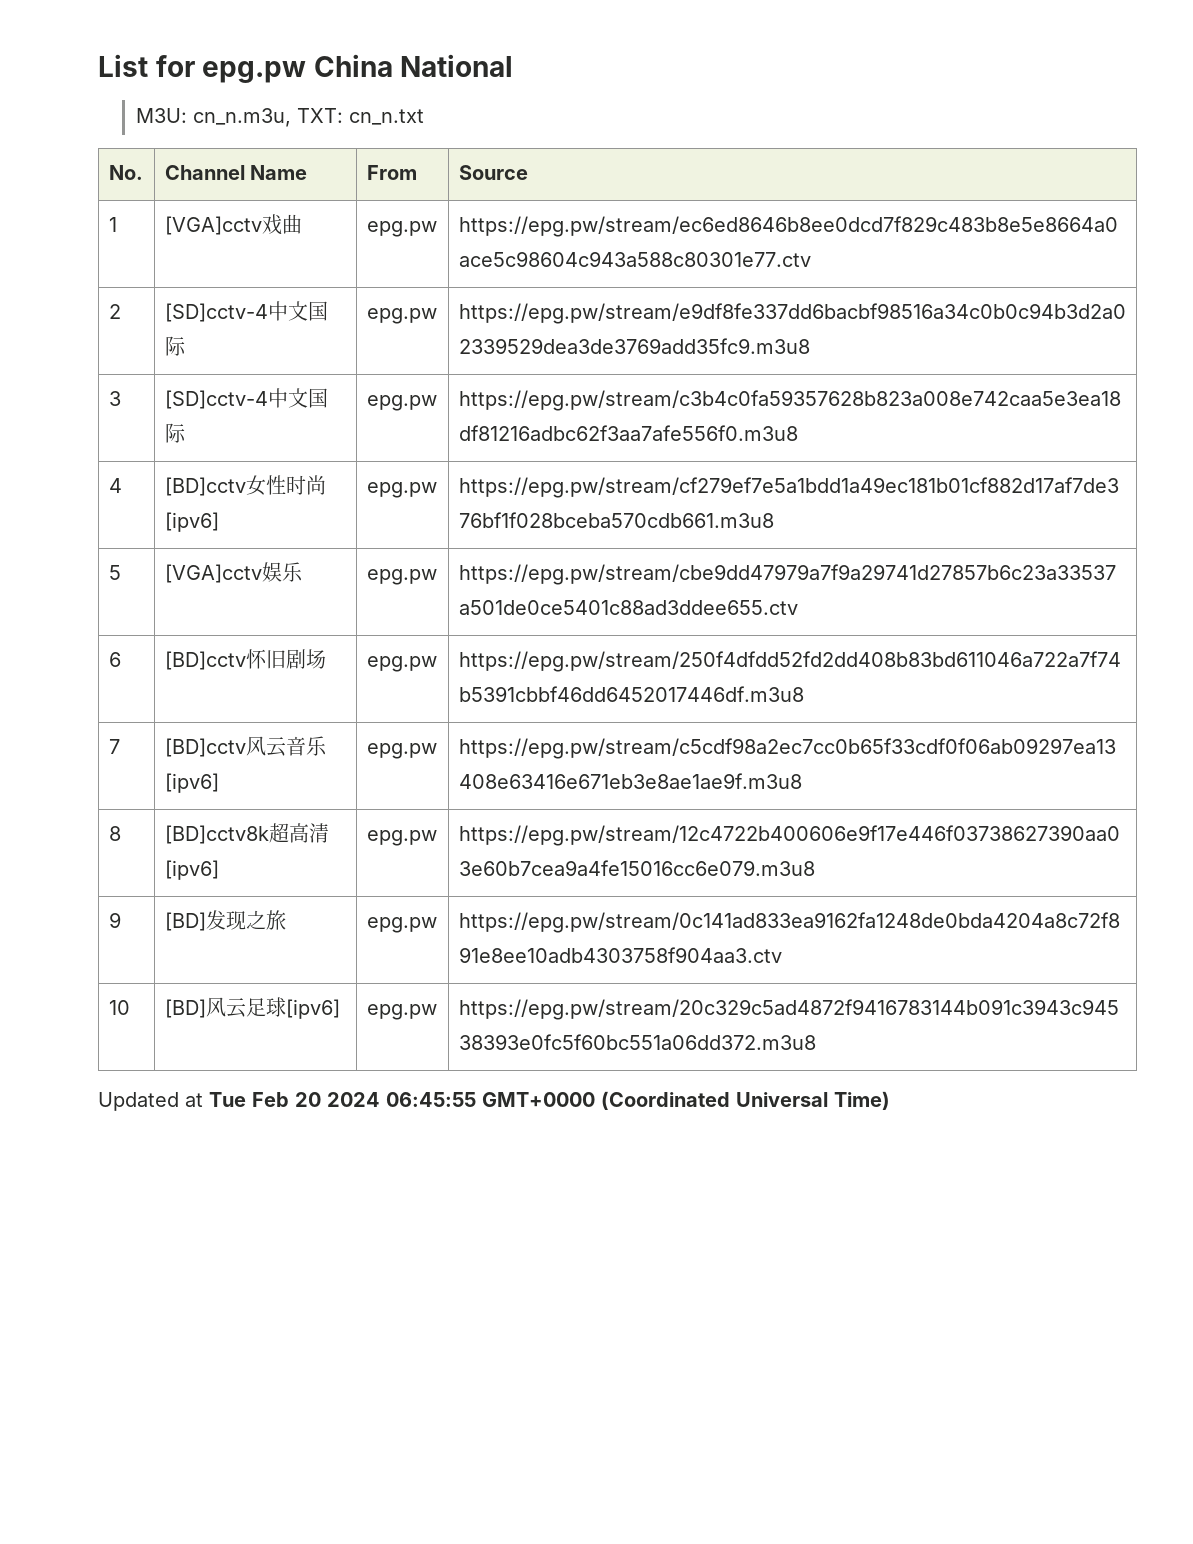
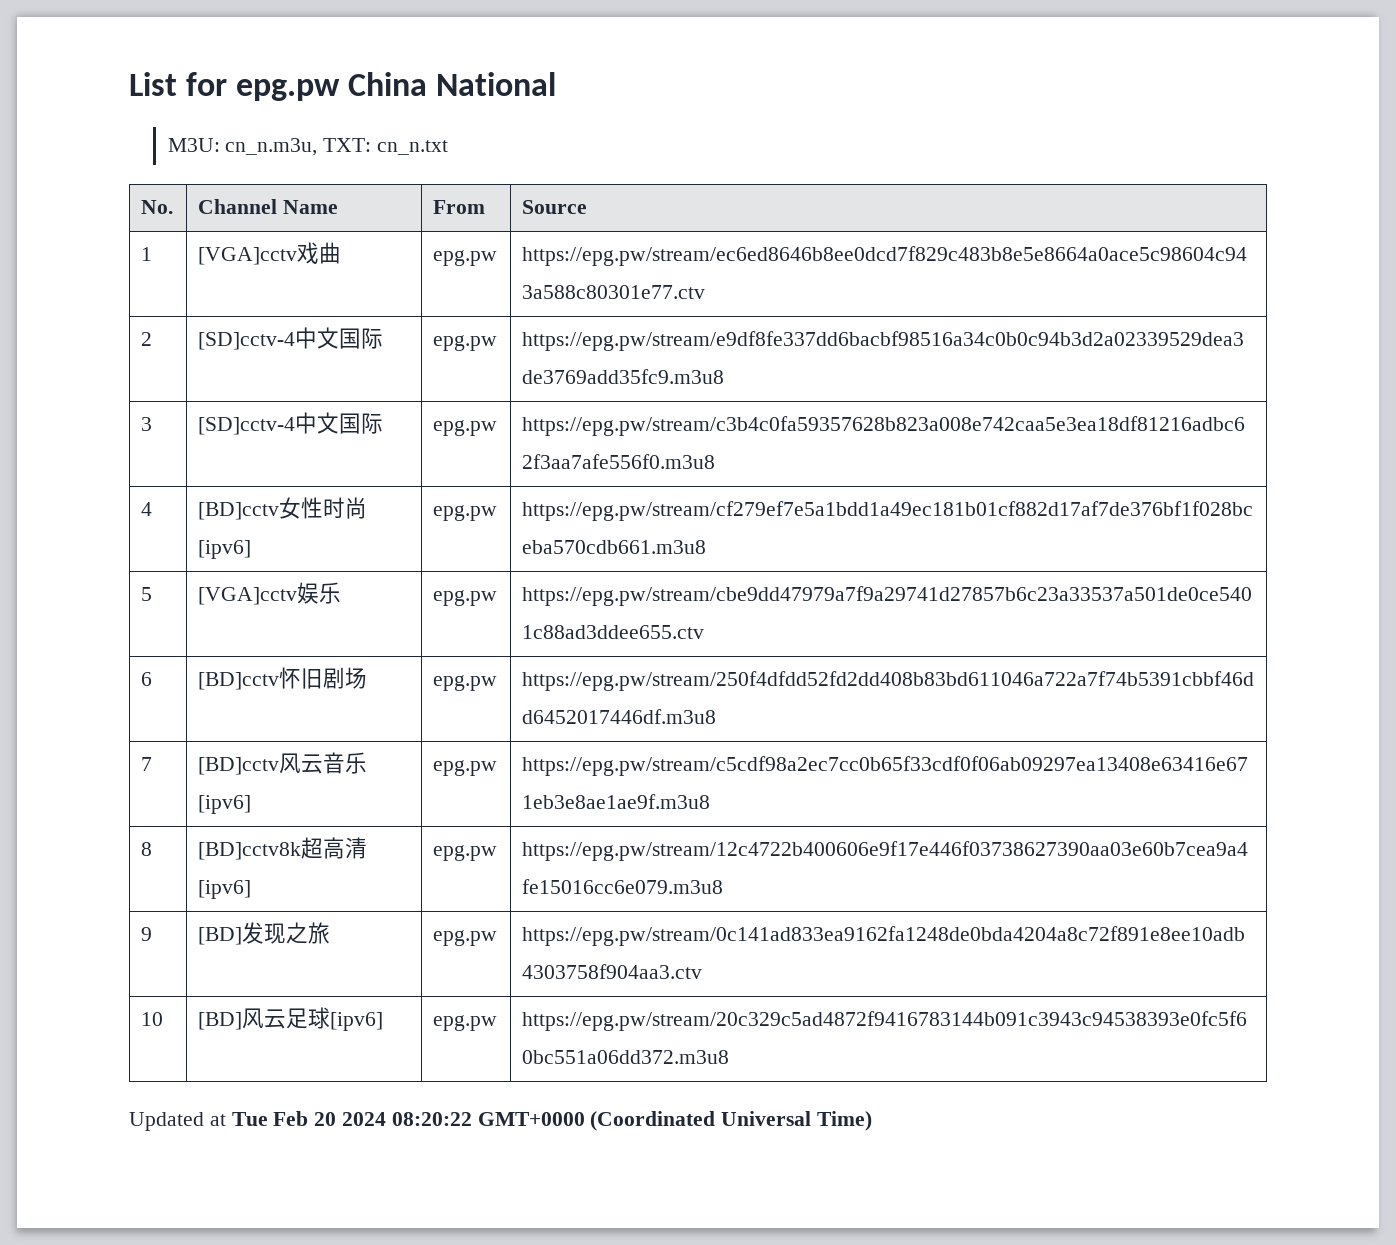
- Updated at Tue Feb 20 2024 06:45:55 GMT+0000 (Coordinated Universal Time)
+ Updated at Tue Feb 20 2024 08:20:22 GMT+0000 (Coordinated Universal Time)

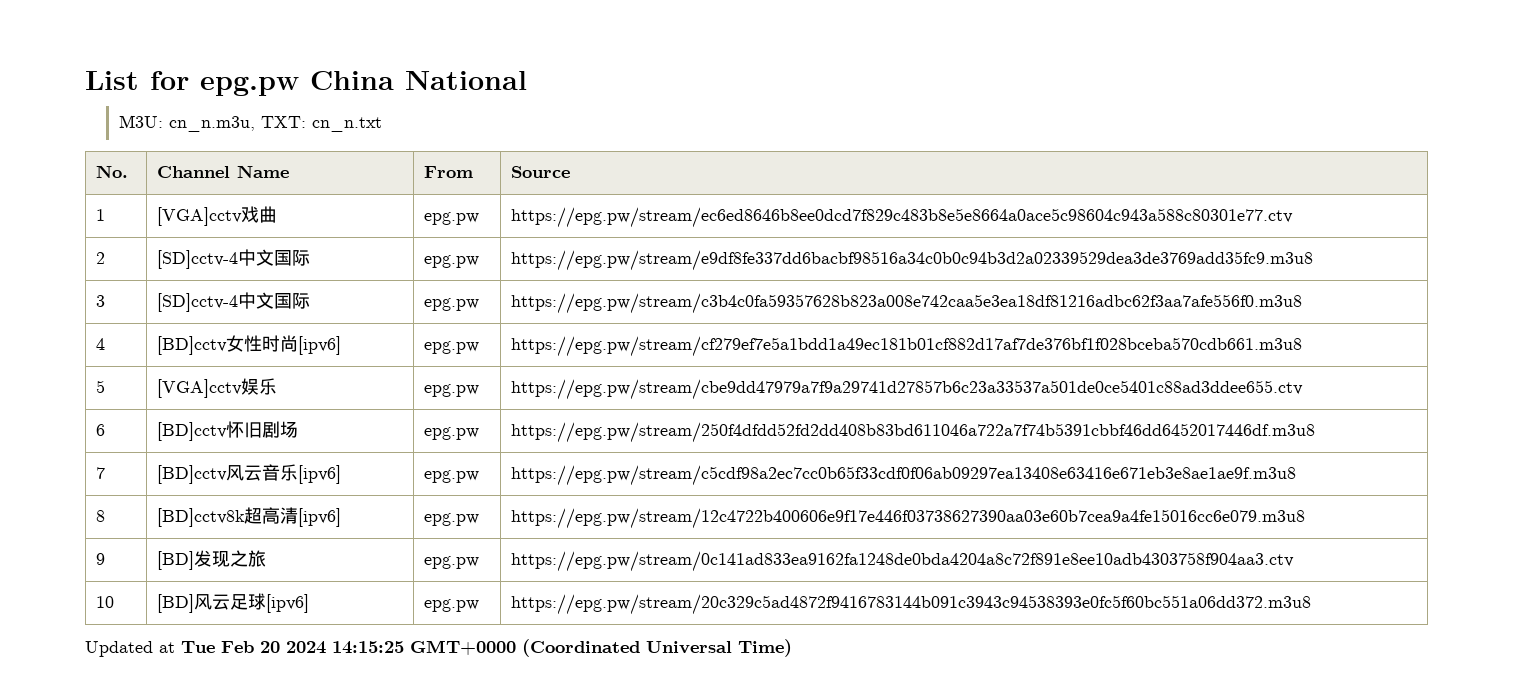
- Updated at Tue Feb 20 2024 08:20:22 GMT+0000 (Coordinated Universal Time)
+ Updated at Tue Feb 20 2024 14:15:25 GMT+0000 (Coordinated Universal Time)

